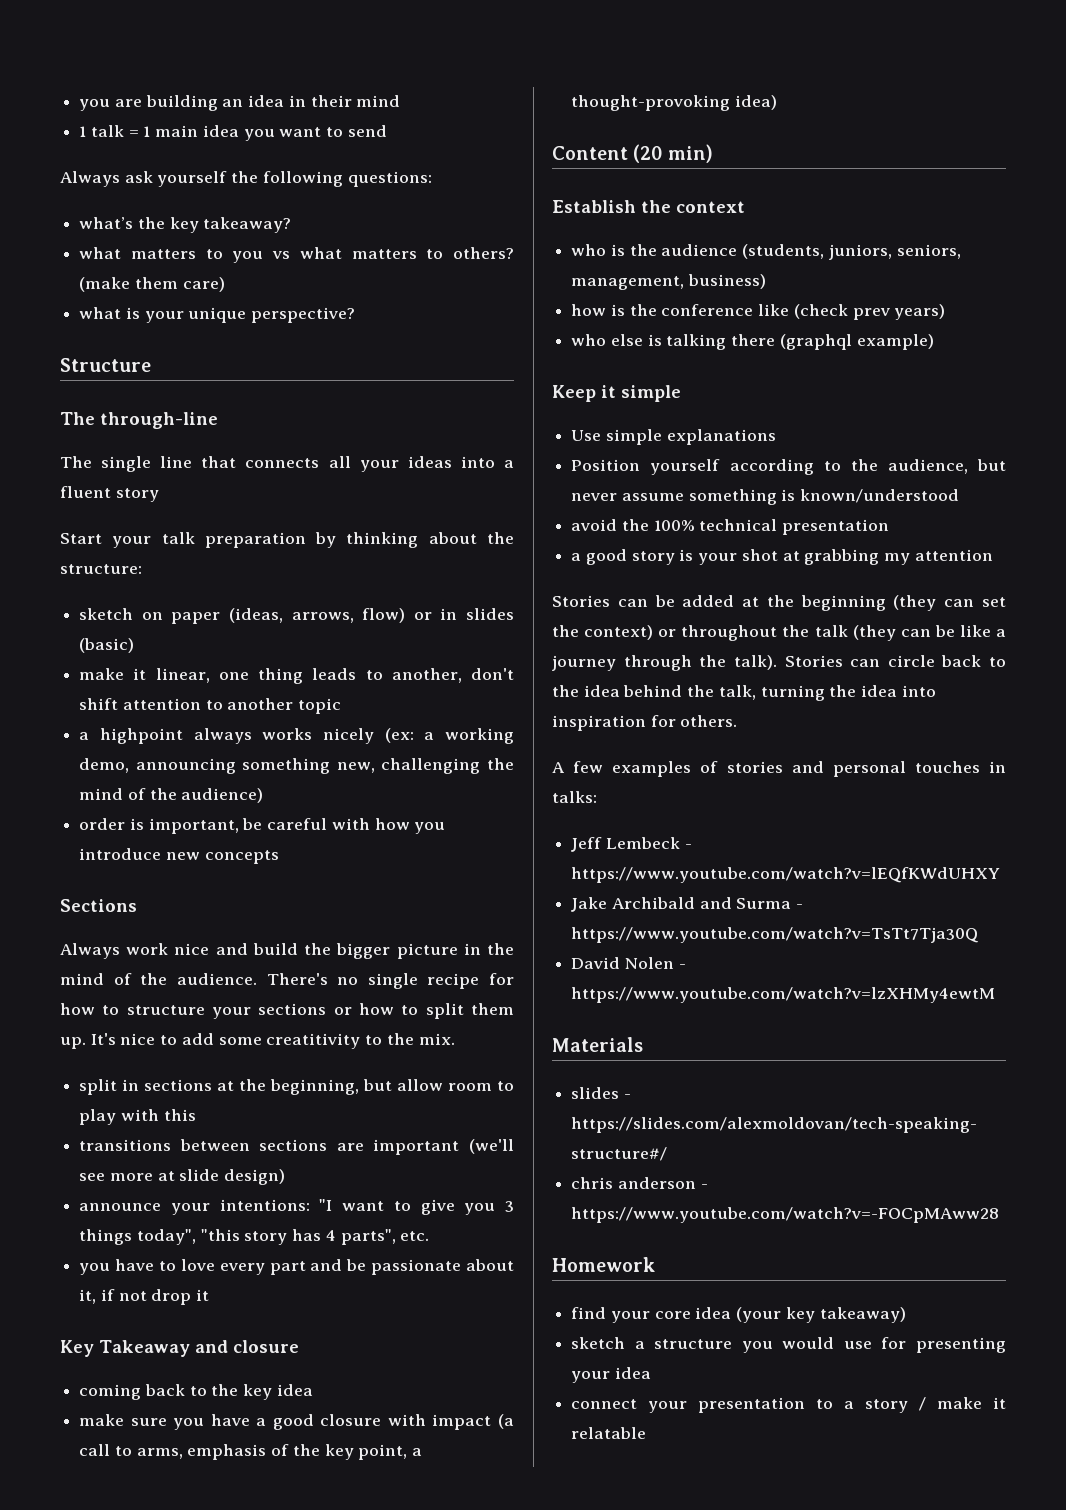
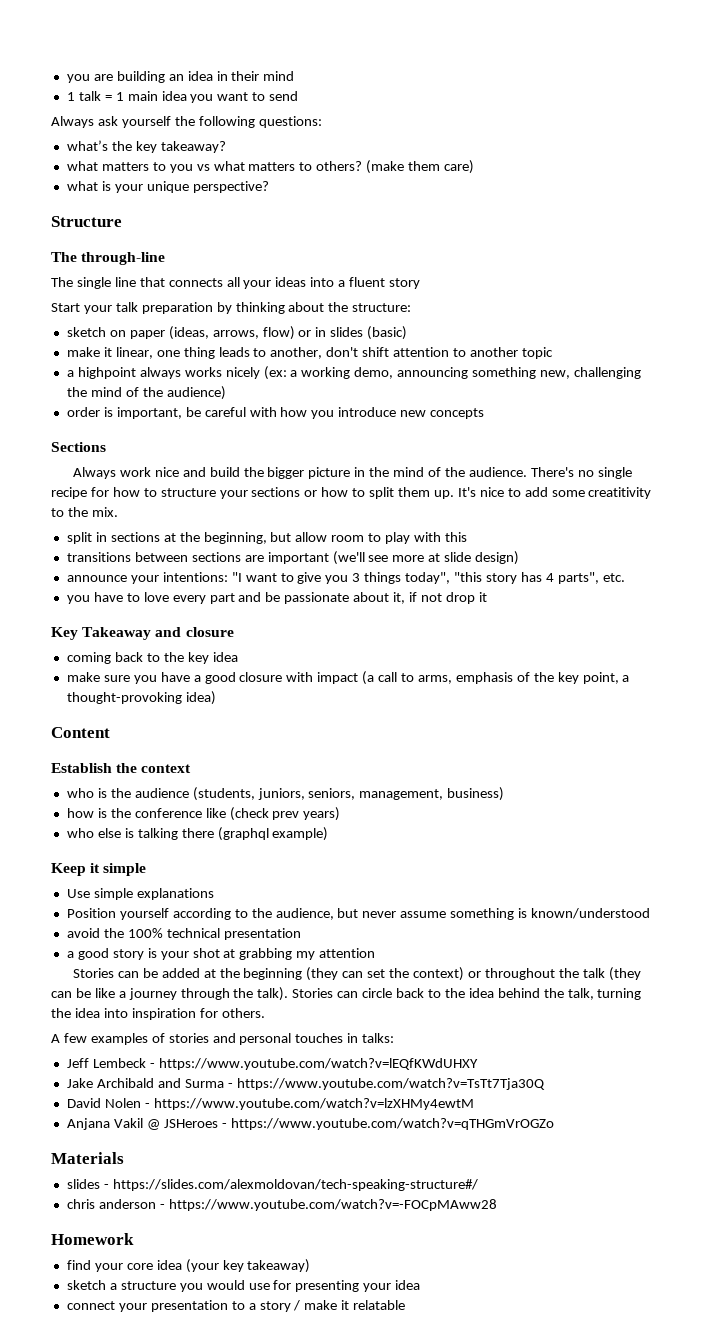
- Content (20 min)
+ Content
+ Anjana Vakil @ JSHeroes - https://www.youtube.com/watch?v=qTHGmVrOGZo

